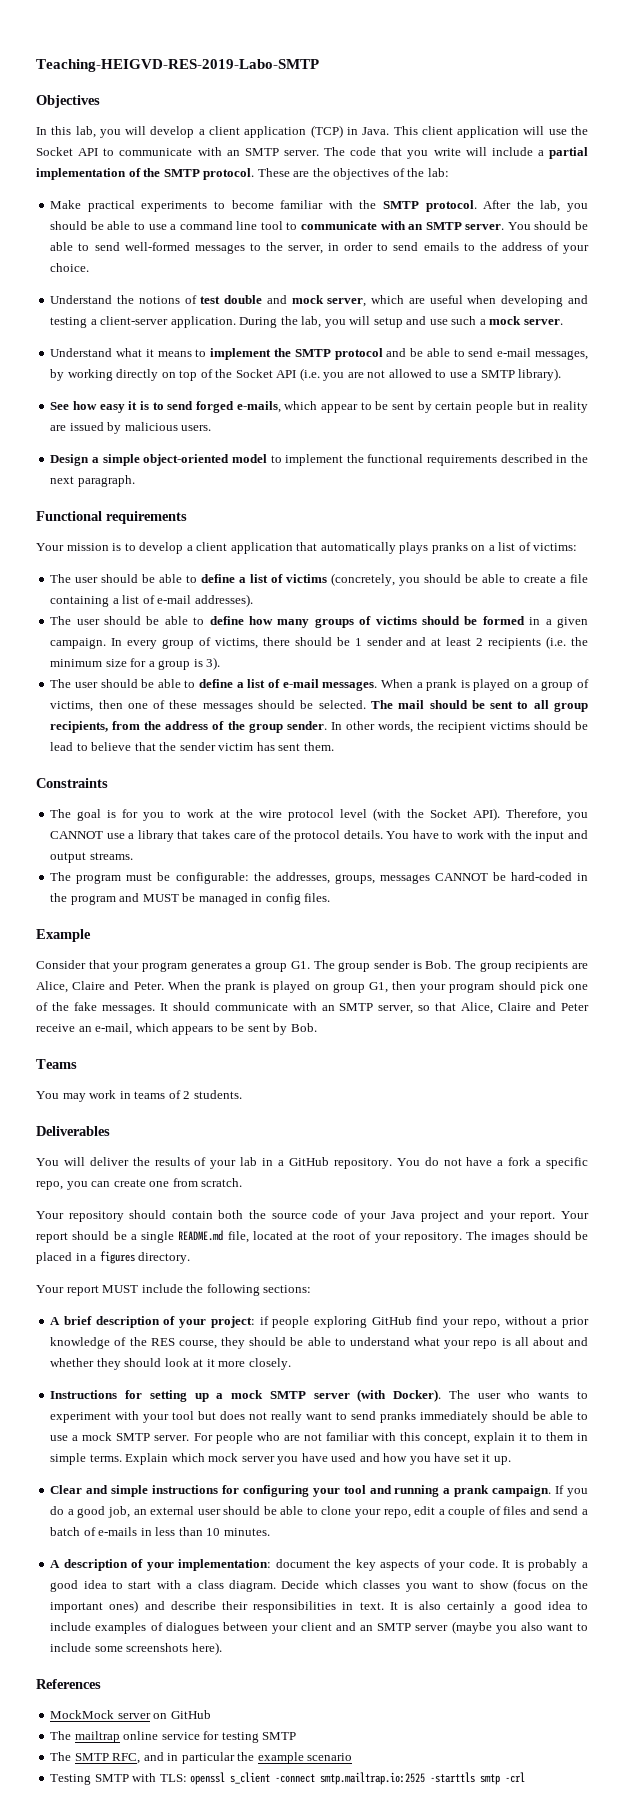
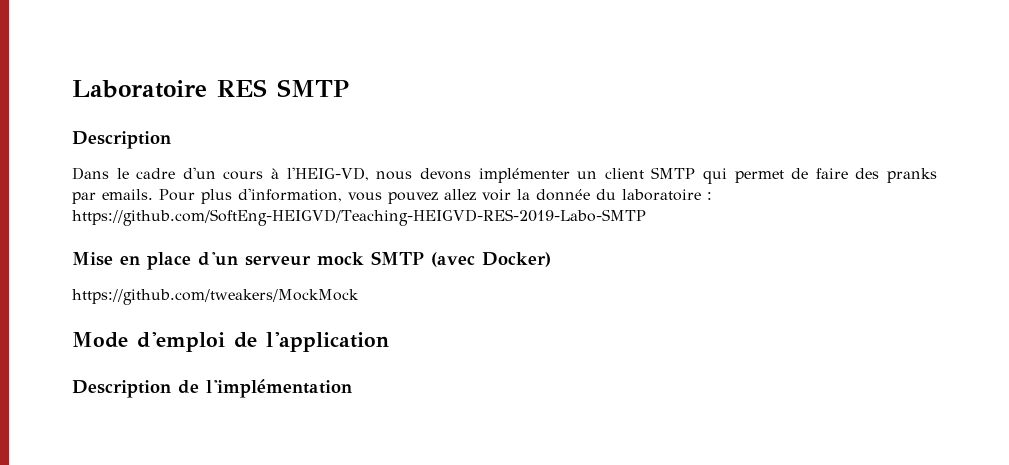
- Teaching-HEIGVD-RES-2019-Labo-SMTP
- Objectives
- In this lab, you will develop a client application (TCP) in Java. This client application will use the Socket API to communicate with an SMTP server. The code that you write will include a partial implementation of the SMTP protocol. These are the objectives of the lab:
- Make practical experiments to become familiar with the SMTP protocol. After the lab, you should be able to use a command line tool to communicate with an SMTP server. You should be able to send well-formed messages to the server, in order to send emails to the address of your choice.
- Understand the notions of test double and mock server, which are useful when developing and testing a client-server application. During the lab, you will setup and use such a mock server.
- Understand what it means to implement the SMTP protocol and be able to send e-mail messages, by working directly on top of the Socket API (i.e. you are not allowed to use a SMTP library).
- See how easy it is to send forged e-mails, which appear to be sent by certain people but in reality are issued by malicious users.
- Design a simple object-oriented model to implement the functional requirements described in the next paragraph.
- Functional requirements
- Your mission is to develop a client application that automatically plays pranks on a list of victims:
- The user should be able to define a list of victims (concretely, you should be able to create a file containing a list of e-mail addresses).
- The user should be able to define how many groups of victims should be formed in a given campaign. In every group of victims, there should be 1 sender and at least 2 recipients (i.e. the minimum size for a group is 3).
- The user should be able to define a list of e-mail messages. When a prank is played on a group of victims, then one of these messages should be selected. The mail should be sent to all group recipients, from the address of the group sender. In other words, the recipient victims should be lead to believe that the sender victim has sent them.
- Constraints
- The goal is for you to work at the wire protocol level (with the Socket API). Therefore, you CANNOT use a library that takes care of the protocol details. You have to work with the input and output streams.
- The program must be configurable: the addresses, groups, messages CANNOT be hard-coded in the program and MUST be managed in config files.
- Example
- Consider that your program generates a group G1. The group sender is Bob. The group recipients are Alice, Claire and Peter. When the prank is played on group G1, then your program should pick one of the fake messages. It should communicate with an SMTP server, so that Alice, Claire and Peter receive an e-mail, which appears to be sent by Bob.
- Teams
- You may work in teams of 2 students.
- Deliverables
- You will deliver the results of your lab in a GitHub repository. You do not have a fork a specific repo, you can create one from scratch.
- Your repository should contain both the source code of your Java project and your report. Your report should be a single README.md file, located at the root of your repository. The images should be placed in a figures directory.
- Your report MUST include the following sections:
- A brief description of your project: if people exploring GitHub find your repo, without a prior knowledge of the RES course, they should be able to understand what your repo is all about and whether they should look at it more closely.
- Instructions for setting up a mock SMTP server (with Docker). The user who wants to experiment with your tool but does not really want to send pranks immediately should be able to use a mock SMTP server. For people who are not familiar with this concept, explain it to them in simple terms. Explain which mock server you have used and how you have set it up.
- Clear and simple instructions for configuring your tool and running a prank campaign. If you do a good job, an external user should be able to clone your repo, edit a couple of files and send a batch of e-mails in less than 10 minutes.
- A description of your implementation: document the key aspects of your code. It is probably a good idea to start with a class diagram. Decide which classes you want to show (focus on the important ones) and describe their responsibilities in text. It is also certainly a good idea to include examples of dialogues between your client and an SMTP server (maybe you also want to include some screenshots here).
- References
- MockMock server on GitHub
- The mailtrap online service for testing SMTP
- The SMTP RFC, and in particular the example scenario
- Testing SMTP with TLS: openssl s_client -connect smtp.mailtrap.io:2525 -starttls smtp -crl
+ Laboratoire RES SMTP
+ Description
+ Dans le cadre d'un cours à l'HEIG-VD, nous devons implémenter un client SMTP qui permet de faire des pranks par emails. Pour plus d'information, vous pouvez allez voir la donnée du laboratoire : https://github.com/SoftEng-HEIGVD/Teaching-HEIGVD-RES-2019-Labo-SMTP
+ Mise en place d'un serveur mock SMTP (avec Docker)
+ https://github.com/tweakers/MockMock
+ Mode d'emploi de l'application
+ Description de l'implémentation

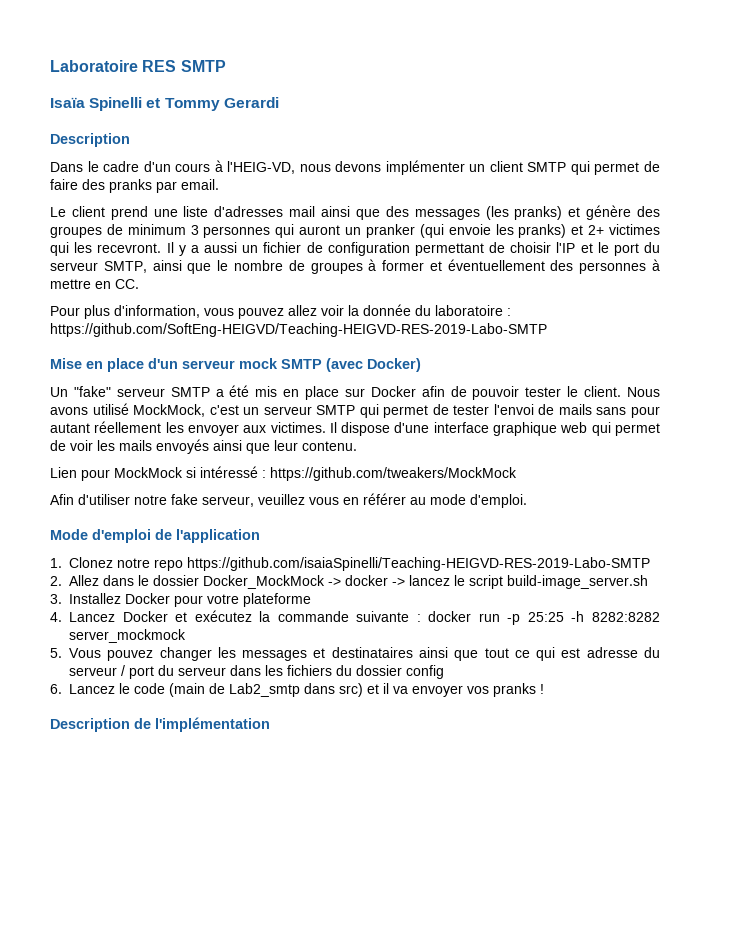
+ Isaïa Spinelli et Tommy Gerardi
- Dans le cadre d'un cours à l'HEIG-VD, nous devons implémenter un client SMTP qui permet de faire des pranks par emails. Pour plus d'information, vous pouvez allez voir la donnée du laboratoire : https://github.com/SoftEng-HEIGVD/Teaching-HEIGVD-RES-2019-Labo-SMTP
+ Dans le cadre d'un cours à l'HEIG-VD, nous devons implémenter un client SMTP qui permet de faire des pranks par email.
+ Le client prend une liste d'adresses mail ainsi que des messages (les pranks) et génère des groupes de minimum 3 personnes qui auront un pranker (qui envoie les pranks) et 2+ victimes qui les recevront. Il y a aussi un fichier de configuration permettant de choisir l'IP et le port du serveur SMTP, ainsi que le nombre de groupes à former et éventuellement des personnes à mettre en CC.
+ Pour plus d'information, vous pouvez allez voir la donnée du laboratoire : https://github.com/SoftEng-HEIGVD/Teaching-HEIGVD-RES-2019-Labo-SMTP
- https://github.com/tweakers/MockMock
+ Un "fake" serveur SMTP a été mis en place sur Docker afin de pouvoir tester le client. Nous avons utilisé MockMock, c'est un serveur SMTP qui permet de tester l'envoi de mails sans pour autant réellement les envoyer aux victimes. Il dispose d'une interface graphique web qui permet de voir les mails envoyés ainsi que leur contenu.
+ Lien pour MockMock si intéressé : https://github.com/tweakers/MockMock
+ Afin d'utiliser notre fake serveur, veuillez vous en référer au mode d'emploi.
  Mode d'emploi de l'application
+ 1. Clonez notre repo https://github.com/isaiaSpinelli/Teaching-HEIGVD-RES-2019-Labo-SMTP
+ 2. Allez dans le dossier Docker_MockMock -> docker -> lancez le script build-image_server.sh
+ 3. Installez Docker pour votre plateforme
+ 4. Lancez Docker et exécutez la commande suivante : docker run -p 25:25 -h 8282:8282 server_mockmock
+ 5. Vous pouvez changer les messages et destinataires ainsi que tout ce qui est adresse du serveur / port du serveur dans les fichiers du dossier config
+ 6. Lancez le code (main de Lab2_smtp dans src) et il va envoyer vos pranks !

